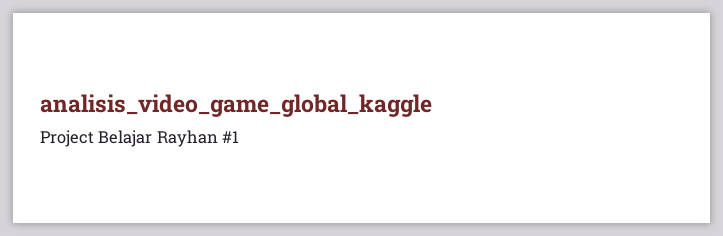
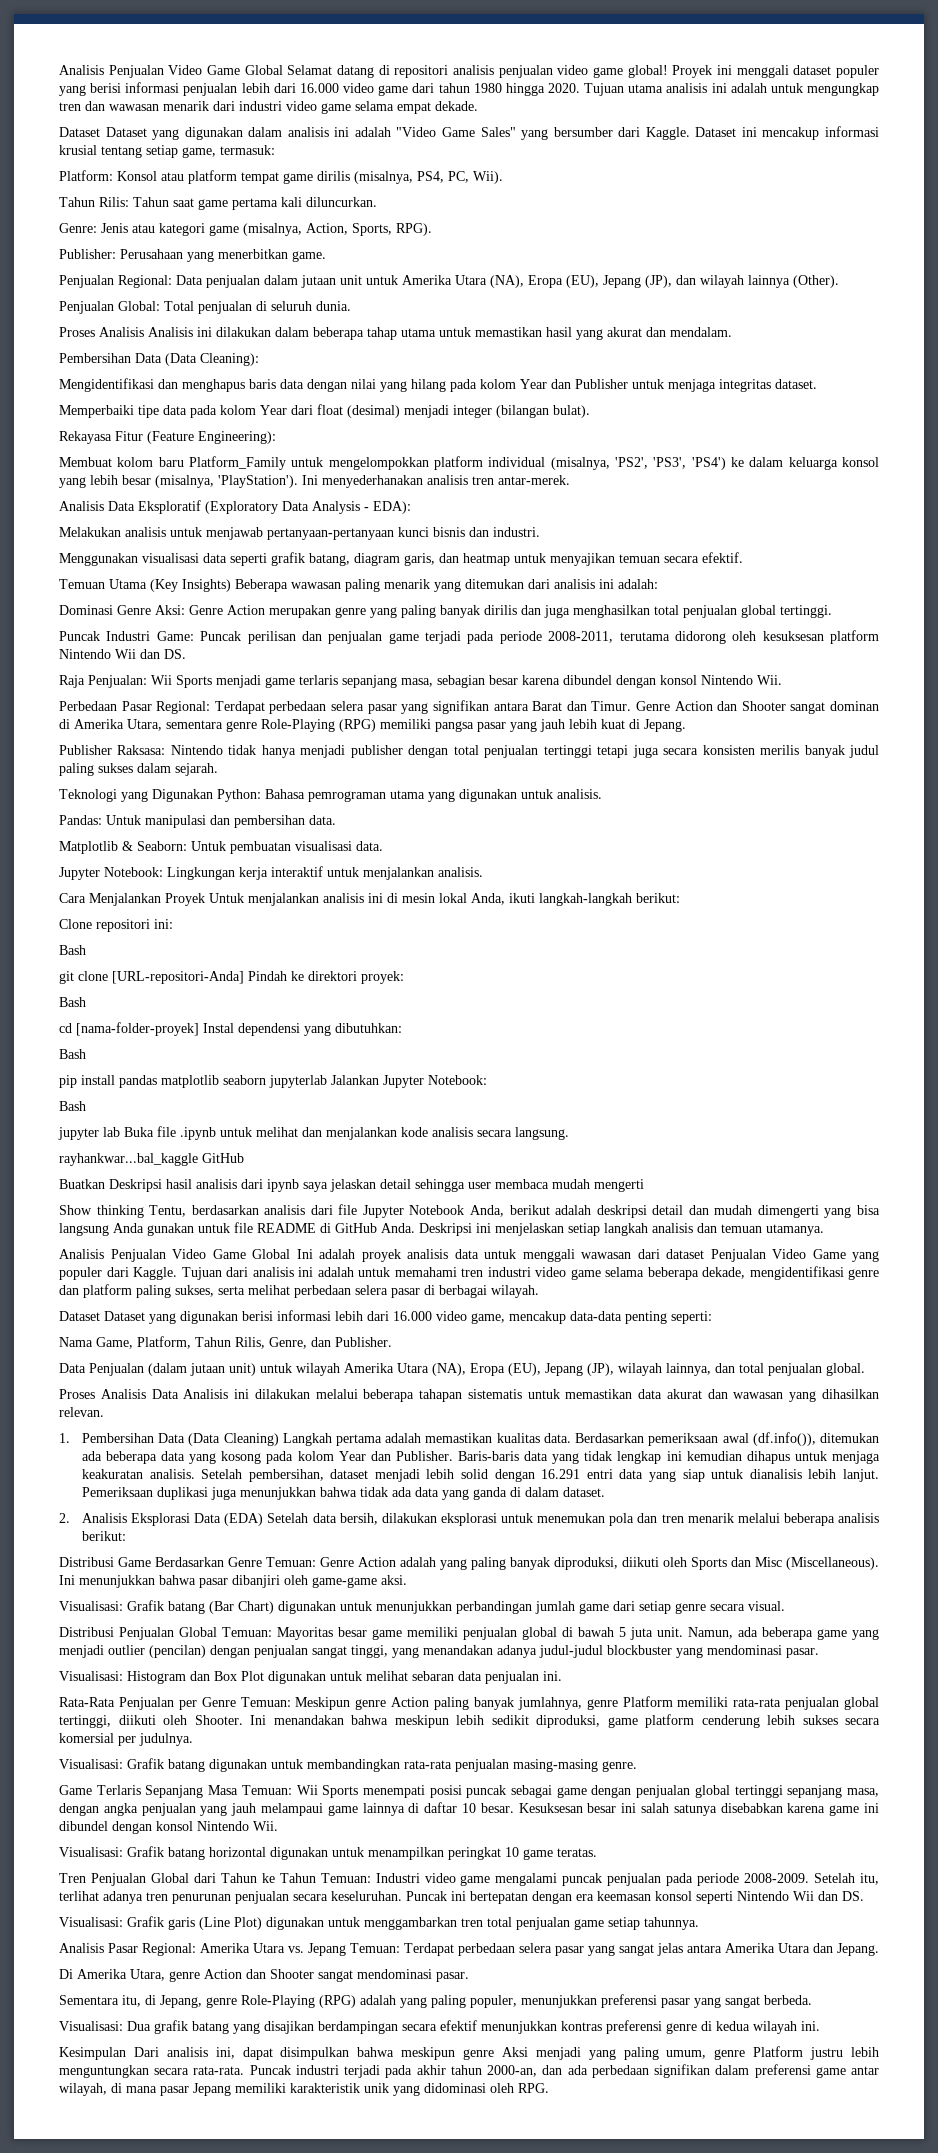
- analisis_video_game_global_kaggle
- Project Belajar Rayhan #1
+ Analisis Penjualan Video Game Global Selamat datang di repositori analisis penjualan video game global! Proyek ini menggali dataset populer yang berisi informasi penjualan lebih dari 16.000 video game dari tahun 1980 hingga 2020. Tujuan utama analisis ini adalah untuk mengungkap tren dan wawasan menarik dari industri video game selama empat dekade.
+ Dataset Dataset yang digunakan dalam analisis ini adalah "Video Game Sales" yang bersumber dari Kaggle. Dataset ini mencakup informasi krusial tentang setiap game, termasuk:
+ Platform: Konsol atau platform tempat game dirilis (misalnya, PS4, PC, Wii).
+ Tahun Rilis: Tahun saat game pertama kali diluncurkan.
+ Genre: Jenis atau kategori game (misalnya, Action, Sports, RPG).
+ Publisher: Perusahaan yang menerbitkan game.
+ Penjualan Regional: Data penjualan dalam jutaan unit untuk Amerika Utara (NA), Eropa (EU), Jepang (JP), dan wilayah lainnya (Other).
+ Penjualan Global: Total penjualan di seluruh dunia.
+ Proses Analisis Analisis ini dilakukan dalam beberapa tahap utama untuk memastikan hasil yang akurat dan mendalam.
+ Pembersihan Data (Data Cleaning):
+ Mengidentifikasi dan menghapus baris data dengan nilai yang hilang pada kolom Year dan Publisher untuk menjaga integritas dataset.
+ Memperbaiki tipe data pada kolom Year dari float (desimal) menjadi integer (bilangan bulat).
+ Rekayasa Fitur (Feature Engineering):
+ Membuat kolom baru Platform_Family untuk mengelompokkan platform individual (misalnya, 'PS2', 'PS3', 'PS4') ke dalam keluarga konsol yang lebih besar (misalnya, 'PlayStation'). Ini menyederhanakan analisis tren antar-merek.
+ Analisis Data Eksploratif (Exploratory Data Analysis - EDA):
+ Melakukan analisis untuk menjawab pertanyaan-pertanyaan kunci bisnis dan industri.
+ Menggunakan visualisasi data seperti grafik batang, diagram garis, dan heatmap untuk menyajikan temuan secara efektif.
+ Temuan Utama (Key Insights) Beberapa wawasan paling menarik yang ditemukan dari analisis ini adalah:
+ Dominasi Genre Aksi: Genre Action merupakan genre yang paling banyak dirilis dan juga menghasilkan total penjualan global tertinggi.
+ Puncak Industri Game: Puncak perilisan dan penjualan game terjadi pada periode 2008-2011, terutama didorong oleh kesuksesan platform Nintendo Wii dan DS.
+ Raja Penjualan: Wii Sports menjadi game terlaris sepanjang masa, sebagian besar karena dibundel dengan konsol Nintendo Wii.
+ Perbedaan Pasar Regional: Terdapat perbedaan selera pasar yang signifikan antara Barat dan Timur. Genre Action dan Shooter sangat dominan di Amerika Utara, sementara genre Role-Playing (RPG) memiliki pangsa pasar yang jauh lebih kuat di Jepang.
+ Publisher Raksasa: Nintendo tidak hanya menjadi publisher dengan total penjualan tertinggi tetapi juga secara konsisten merilis banyak judul paling sukses dalam sejarah.
+ Teknologi yang Digunakan Python: Bahasa pemrograman utama yang digunakan untuk analisis.
+ Pandas: Untuk manipulasi dan pembersihan data.
+ Matplotlib & Seaborn: Untuk pembuatan visualisasi data.
+ Jupyter Notebook: Lingkungan kerja interaktif untuk menjalankan analisis.
+ Cara Menjalankan Proyek Untuk menjalankan analisis ini di mesin lokal Anda, ikuti langkah-langkah berikut:
+ Clone repositori ini:
+ Bash
+ git clone [URL-repositori-Anda] Pindah ke direktori proyek:
+ Bash
+ cd [nama-folder-proyek] Instal dependensi yang dibutuhkan:
+ Bash
+ pip install pandas matplotlib seaborn jupyterlab Jalankan Jupyter Notebook:
+ Bash
+ jupyter lab Buka file .ipynb untuk melihat dan menjalankan kode analisis secara langsung.
+ rayhankwar...bal_kaggle GitHub
+ Buatkan Deskripsi hasil analisis dari ipynb saya jelaskan detail sehingga user membaca mudah mengerti
+ Show thinking Tentu, berdasarkan analisis dari file Jupyter Notebook Anda, berikut adalah deskripsi detail dan mudah dimengerti yang bisa langsung Anda gunakan untuk file README di GitHub Anda. Deskripsi ini menjelaskan setiap langkah analisis dan temuan utamanya.
+ Analisis Penjualan Video Game Global Ini adalah proyek analisis data untuk menggali wawasan dari dataset Penjualan Video Game yang populer dari Kaggle. Tujuan dari analisis ini adalah untuk memahami tren industri video game selama beberapa dekade, mengidentifikasi genre dan platform paling sukses, serta melihat perbedaan selera pasar di berbagai wilayah.
+ Dataset Dataset yang digunakan berisi informasi lebih dari 16.000 video game, mencakup data-data penting seperti:
+ Nama Game, Platform, Tahun Rilis, Genre, dan Publisher.
+ Data Penjualan (dalam jutaan unit) untuk wilayah Amerika Utara (NA), Eropa (EU), Jepang (JP), wilayah lainnya, dan total penjualan global.
+ Proses Analisis Data Analisis ini dilakukan melalui beberapa tahapan sistematis untuk memastikan data akurat dan wawasan yang dihasilkan relevan.
+ 1. Pembersihan Data (Data Cleaning) Langkah pertama adalah memastikan kualitas data. Berdasarkan pemeriksaan awal (df.info()), ditemukan ada beberapa data yang kosong pada kolom Year dan Publisher. Baris-baris data yang tidak lengkap ini kemudian dihapus untuk menjaga keakuratan analisis. Setelah pembersihan, dataset menjadi lebih solid dengan 16.291 entri data yang siap untuk dianalisis lebih lanjut. Pemeriksaan duplikasi juga menunjukkan bahwa tidak ada data yang ganda di dalam dataset.
+ 2. Analisis Eksplorasi Data (EDA) Setelah data bersih, dilakukan eksplorasi untuk menemukan pola dan tren menarik melalui beberapa analisis berikut:
+ Distribusi Game Berdasarkan Genre Temuan: Genre Action adalah yang paling banyak diproduksi, diikuti oleh Sports dan Misc (Miscellaneous). Ini menunjukkan bahwa pasar dibanjiri oleh game-game aksi.
+ Visualisasi: Grafik batang (Bar Chart) digunakan untuk menunjukkan perbandingan jumlah game dari setiap genre secara visual.
+ Distribusi Penjualan Global Temuan: Mayoritas besar game memiliki penjualan global di bawah 5 juta unit. Namun, ada beberapa game yang menjadi outlier (pencilan) dengan penjualan sangat tinggi, yang menandakan adanya judul-judul blockbuster yang mendominasi pasar.
+ Visualisasi: Histogram dan Box Plot digunakan untuk melihat sebaran data penjualan ini.
+ Rata-Rata Penjualan per Genre Temuan: Meskipun genre Action paling banyak jumlahnya, genre Platform memiliki rata-rata penjualan global tertinggi, diikuti oleh Shooter. Ini menandakan bahwa meskipun lebih sedikit diproduksi, game platform cenderung lebih sukses secara komersial per judulnya.
+ Visualisasi: Grafik batang digunakan untuk membandingkan rata-rata penjualan masing-masing genre.
+ Game Terlaris Sepanjang Masa Temuan: Wii Sports menempati posisi puncak sebagai game dengan penjualan global tertinggi sepanjang masa, dengan angka penjualan yang jauh melampaui game lainnya di daftar 10 besar. Kesuksesan besar ini salah satunya disebabkan karena game ini dibundel dengan konsol Nintendo Wii.
+ Visualisasi: Grafik batang horizontal digunakan untuk menampilkan peringkat 10 game teratas.
+ Tren Penjualan Global dari Tahun ke Tahun Temuan: Industri video game mengalami puncak penjualan pada periode 2008-2009. Setelah itu, terlihat adanya tren penurunan penjualan secara keseluruhan. Puncak ini bertepatan dengan era keemasan konsol seperti Nintendo Wii dan DS.
+ Visualisasi: Grafik garis (Line Plot) digunakan untuk menggambarkan tren total penjualan game setiap tahunnya.
+ Analisis Pasar Regional: Amerika Utara vs. Jepang Temuan: Terdapat perbedaan selera pasar yang sangat jelas antara Amerika Utara dan Jepang.
+ Di Amerika Utara, genre Action dan Shooter sangat mendominasi pasar.
+ Sementara itu, di Jepang, genre Role-Playing (RPG) adalah yang paling populer, menunjukkan preferensi pasar yang sangat berbeda.
+ Visualisasi: Dua grafik batang yang disajikan berdampingan secara efektif menunjukkan kontras preferensi genre di kedua wilayah ini.
+ Kesimpulan Dari analisis ini, dapat disimpulkan bahwa meskipun genre Aksi menjadi yang paling umum, genre Platform justru lebih menguntungkan secara rata-rata. Puncak industri terjadi pada akhir tahun 2000-an, dan ada perbedaan signifikan dalam preferensi game antar wilayah, di mana pasar Jepang memiliki karakteristik unik yang didominasi oleh RPG.

